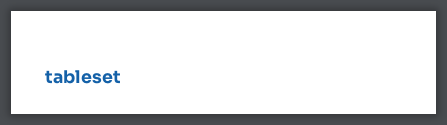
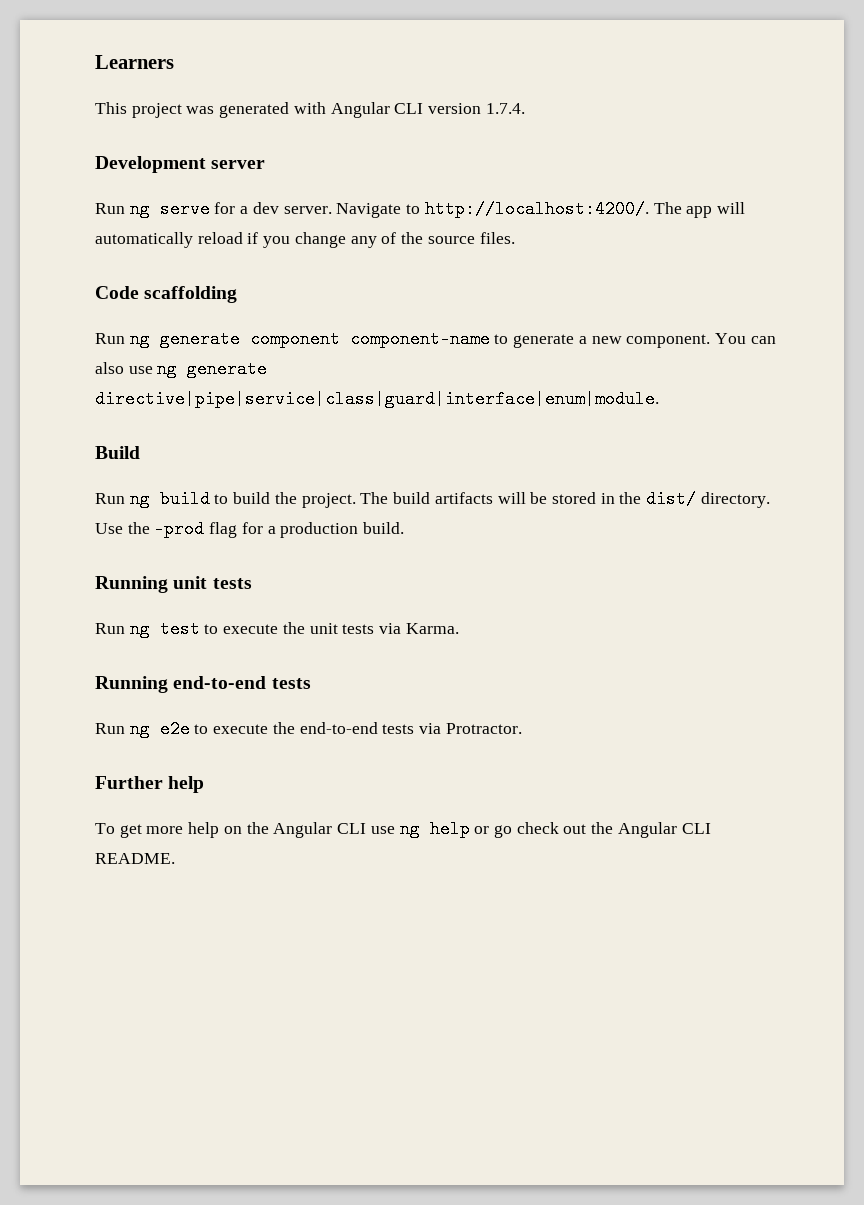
- tableset
+ Learners
+ This project was generated with Angular CLI version 1.7.4.
+ Development server
+ Run ng serve for a dev server. Navigate to http://localhost:4200/. The app will automatically reload if you change any of the source files.
+ Code scaffolding
+ Run ng generate component component-name to generate a new component. You can also use ng generate directive|pipe|service|class|guard|interface|enum|module.
+ Build
+ Run ng build to build the project. The build artifacts will be stored in the dist/ directory. Use the -prod flag for a production build.
+ Running unit tests
+ Run ng test to execute the unit tests via Karma.
+ Running end-to-end tests
+ Run ng e2e to execute the end-to-end tests via Protractor.
+ Further help
+ To get more help on the Angular CLI use ng help or go check out the Angular CLI README.

